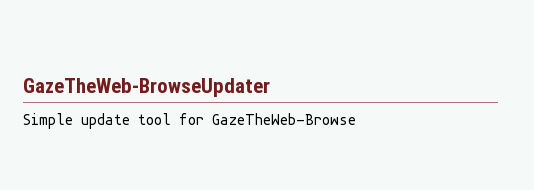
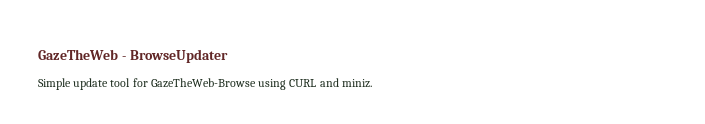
- GazeTheWeb-BrowseUpdater
+ GazeTheWeb - BrowseUpdater
- Simple update tool for GazeTheWeb-Browse
+ Simple update tool for GazeTheWeb-Browse using CURL and miniz.

